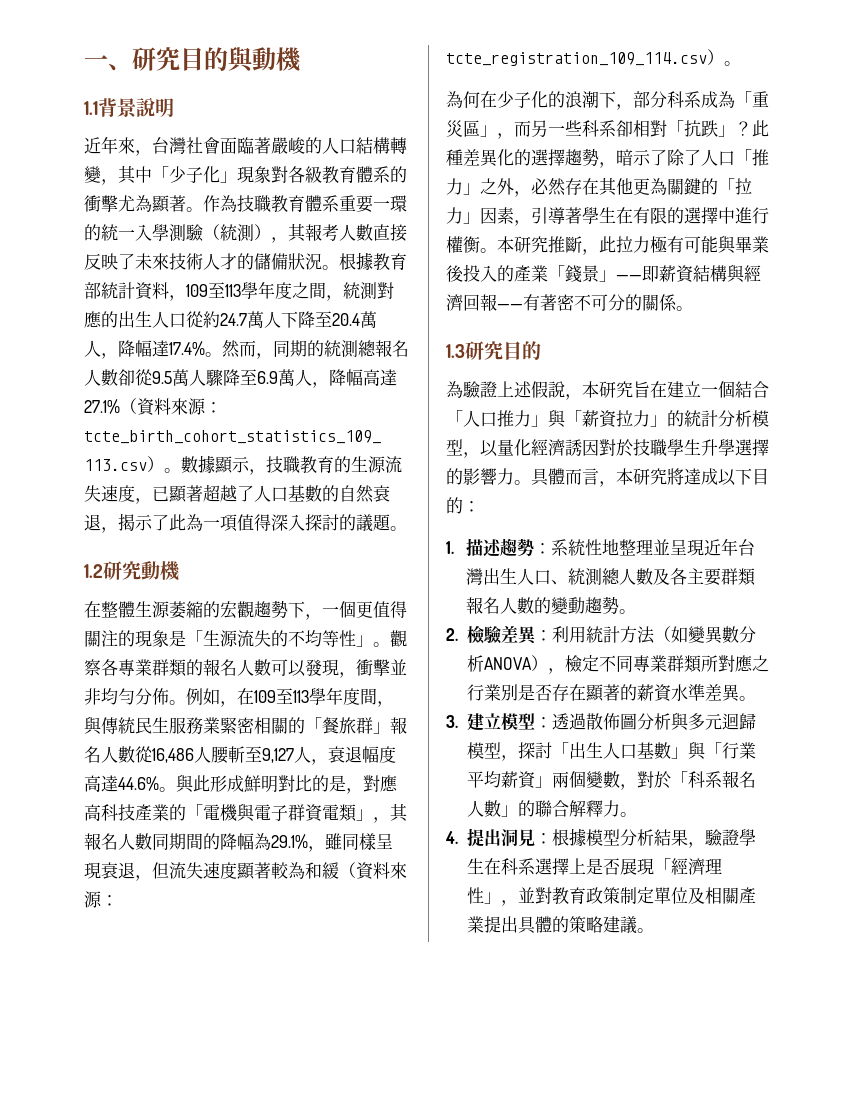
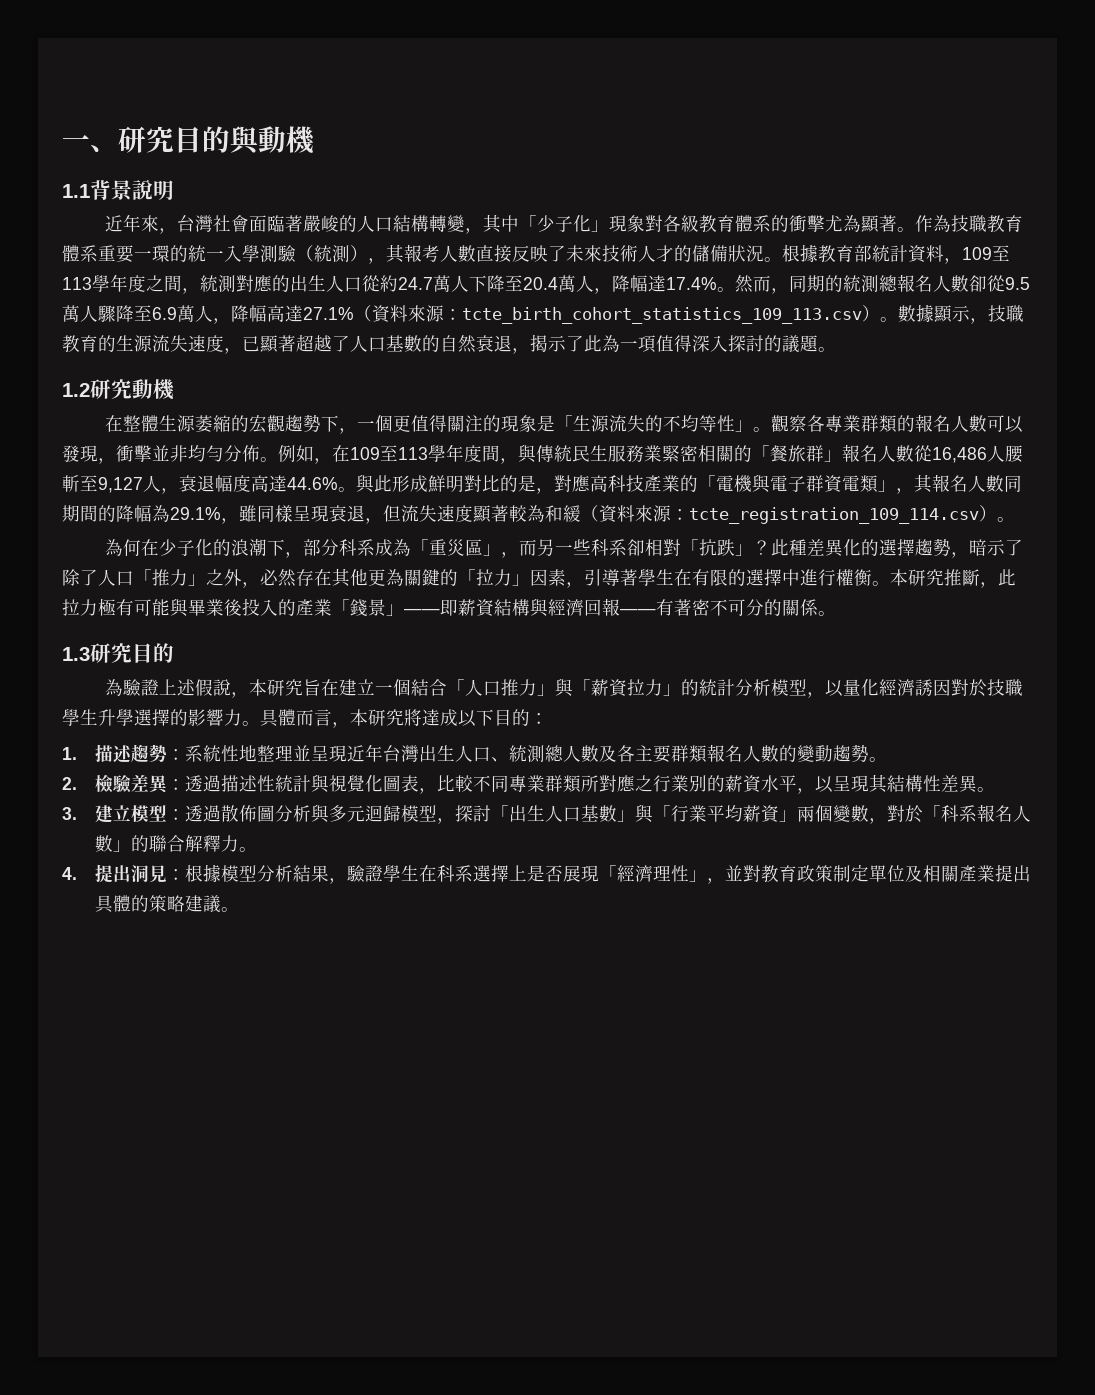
- 2.檢驗差異：利用統計方法（如變異數分析ANOVA），檢定不同專業群類所對應之行業別是否存在顯著的薪資水準差異。
+ 2.檢驗差異：透過描述性統計與視覺化圖表，比較不同專業群類所對應之行業別的薪資水平，以呈現其結構性差異。

